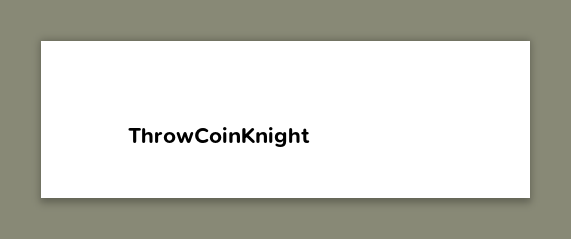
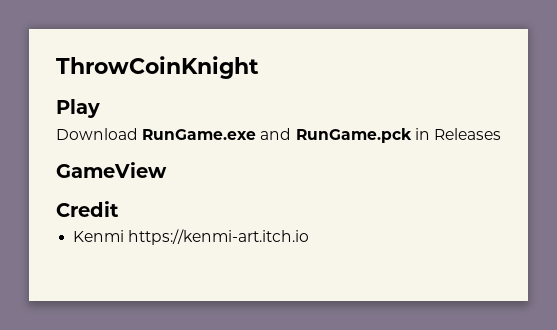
+ Play
+ Download RunGame.exe and RunGame.pck in Releases
+ GameView
+ Credit
+ Kenmi https://kenmi-art.itch.io

